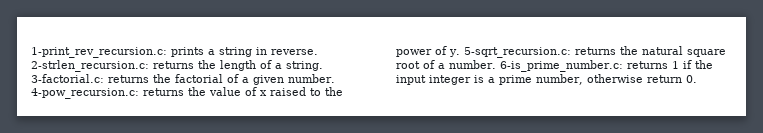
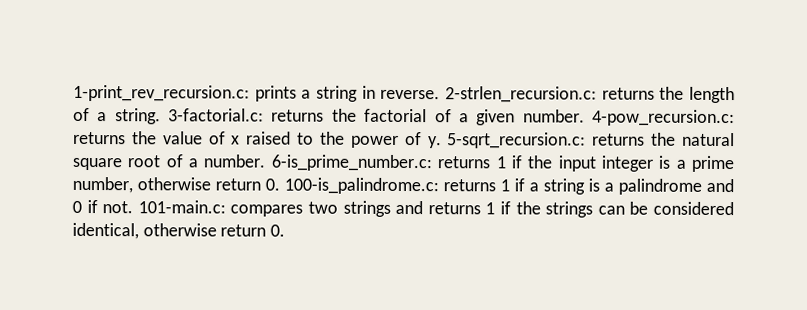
- 6-is_prime_number.c: returns 1 if the input integer is a prime number, otherwise return 0.
+ 6-is_prime_number.c: returns 1 if the input integer is a prime number, otherwise return 0. 100-is_palindrome.c: returns 1 if a string is a palindrome and 0 if not. 101-main.c: compares two strings and returns 1 if the strings can be considered identical, otherwise return 0.

